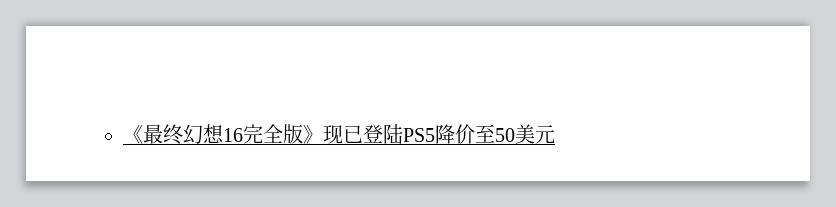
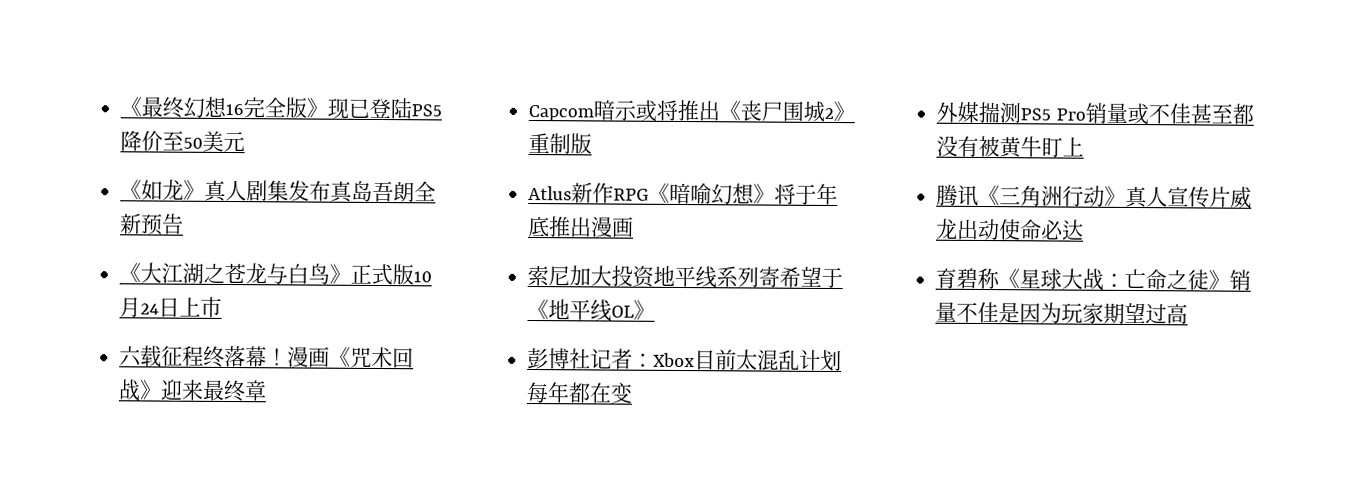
+ 《如龙》真人剧集发布真岛吾朗全新预告
+ 《大江湖之苍龙与白鸟》正式版10月24日上市
+ 六载征程终落幕！漫画《咒术回战》迎来最终章
+ Capcom暗示或将推出《丧尸围城2》重制版
+ Atlus新作RPG《暗喻幻想》将于年底推出漫画
+ 索尼加大投资地平线系列寄希望于《地平线OL》
+ 彭博社记者：Xbox目前太混乱计划每年都在变
+ 外媒揣测PS5 Pro销量或不佳甚至都没有被黄牛盯上
+ 腾讯《三角洲行动》真人宣传片威龙出动使命必达
+ 育碧称《星球大战：亡命之徒》销量不佳是因为玩家期望过高

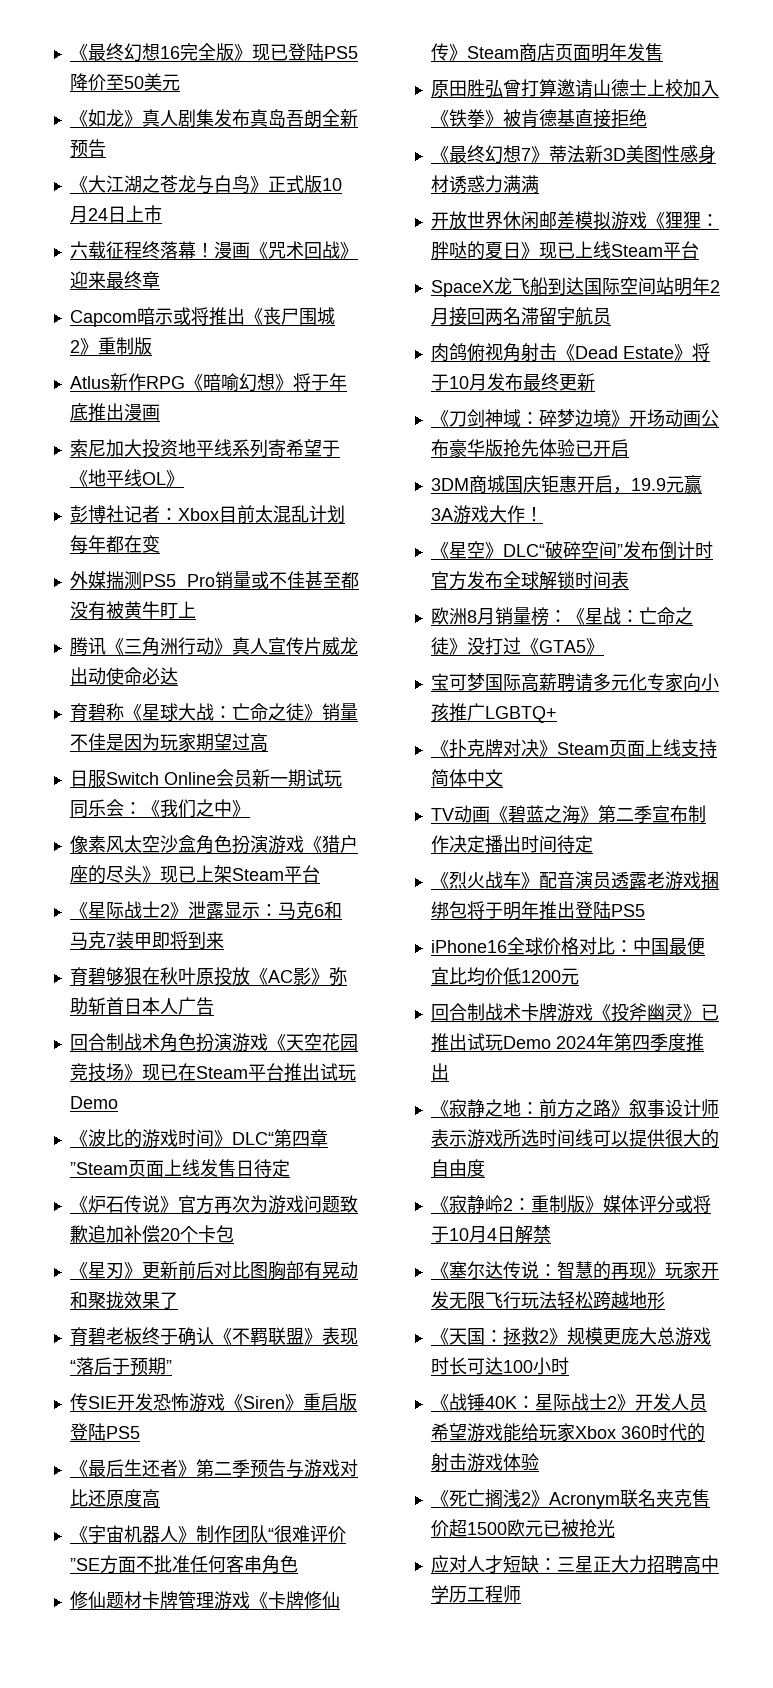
+ 日服Switch Online会员新一期试玩同乐会：《我们之中》
+ 像素风太空沙盒角色扮演游戏《猎户座的尽头》现已上架Steam平台
+ 《星际战士2》泄露显示：马克6和马克7装甲即将到来
+ 育碧够狠在秋叶原投放《AC影》弥助斩首日本人广告
+ 回合制战术角色扮演游戏《天空花园竞技场》现已在Steam平台推出试玩Demo
+ 《波比的游戏时间》DLC“第四章”Steam页面上线发售日待定
+ 《炉石传说》官方再次为游戏问题致歉追加补偿20个卡包
+ 《星刃》更新前后对比图胸部有晃动和聚拢效果了
+ 育碧老板终于确认《不羁联盟》表现“落后于预期”
+ 传SIE开发恐怖游戏《Siren》重启版登陆PS5
+ 《最后生还者》第二季预告与游戏对比还原度高
+ 《宇宙机器人》制作团队“很难评价”SE方面不批准任何客串角色
+ 修仙题材卡牌管理游戏《卡牌修仙传》Steam商店页面明年发售
+ 原田胜弘曾打算邀请山德士上校加入《铁拳》被肯德基直接拒绝
+ 《最终幻想7》蒂法新3D美图性感身材诱惑力满满
+ 开放世界休闲邮差模拟游戏《狸狸：胖哒的夏日》现已上线Steam平台
+ SpaceX龙飞船到达国际空间站明年2月接回两名滞留宇航员
+ 肉鸽俯视角射击《Dead Estate》将于10月发布最终更新
+ 《刀剑神域：碎梦边境》开场动画公布豪华版抢先体验已开启
+ 3DM商城国庆钜惠开启，19.9元赢3A游戏大作！
+ 《星空》DLC“破碎空间”发布倒计时官方发布全球解锁时间表
+ 欧洲8月销量榜：《星战：亡命之徒》没打过《GTA5》
+ 宝可梦国际高薪聘请多元化专家向小孩推广LGBTQ+
+ 《扑克牌对决》Steam页面上线支持简体中文
+ TV动画《碧蓝之海》第二季宣布制作决定播出时间待定
+ 《烈火战车》配音演员透露老游戏捆绑包将于明年推出登陆PS5
+ iPhone16全球价格对比：中国最便宜比均价低1200元
+ 回合制战术卡牌游戏《投斧幽灵》已推出试玩Demo 2024年第四季度推出
+ 《寂静之地：前方之路》叙事设计师表示游戏所选时间线可以提供很大的自由度
+ 《寂静岭2：重制版》媒体评分或将于10月4日解禁
+ 《塞尔达传说：智慧的再现》玩家开发无限飞行玩法轻松跨越地形
+ 《天国：拯救2》规模更庞大总游戏时长可达100小时
+ 《战锤40K：星际战士2》开发人员希望游戏能给玩家Xbox 360时代的射击游戏体验
+ 《死亡搁浅2》Acronym联名夹克售价超1500欧元已被抢光
+ 应对人才短缺：三星正大力招聘高中学历工程师

